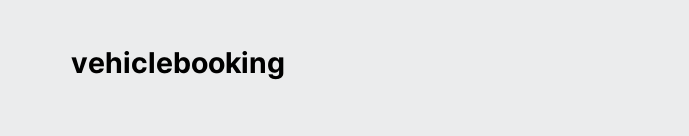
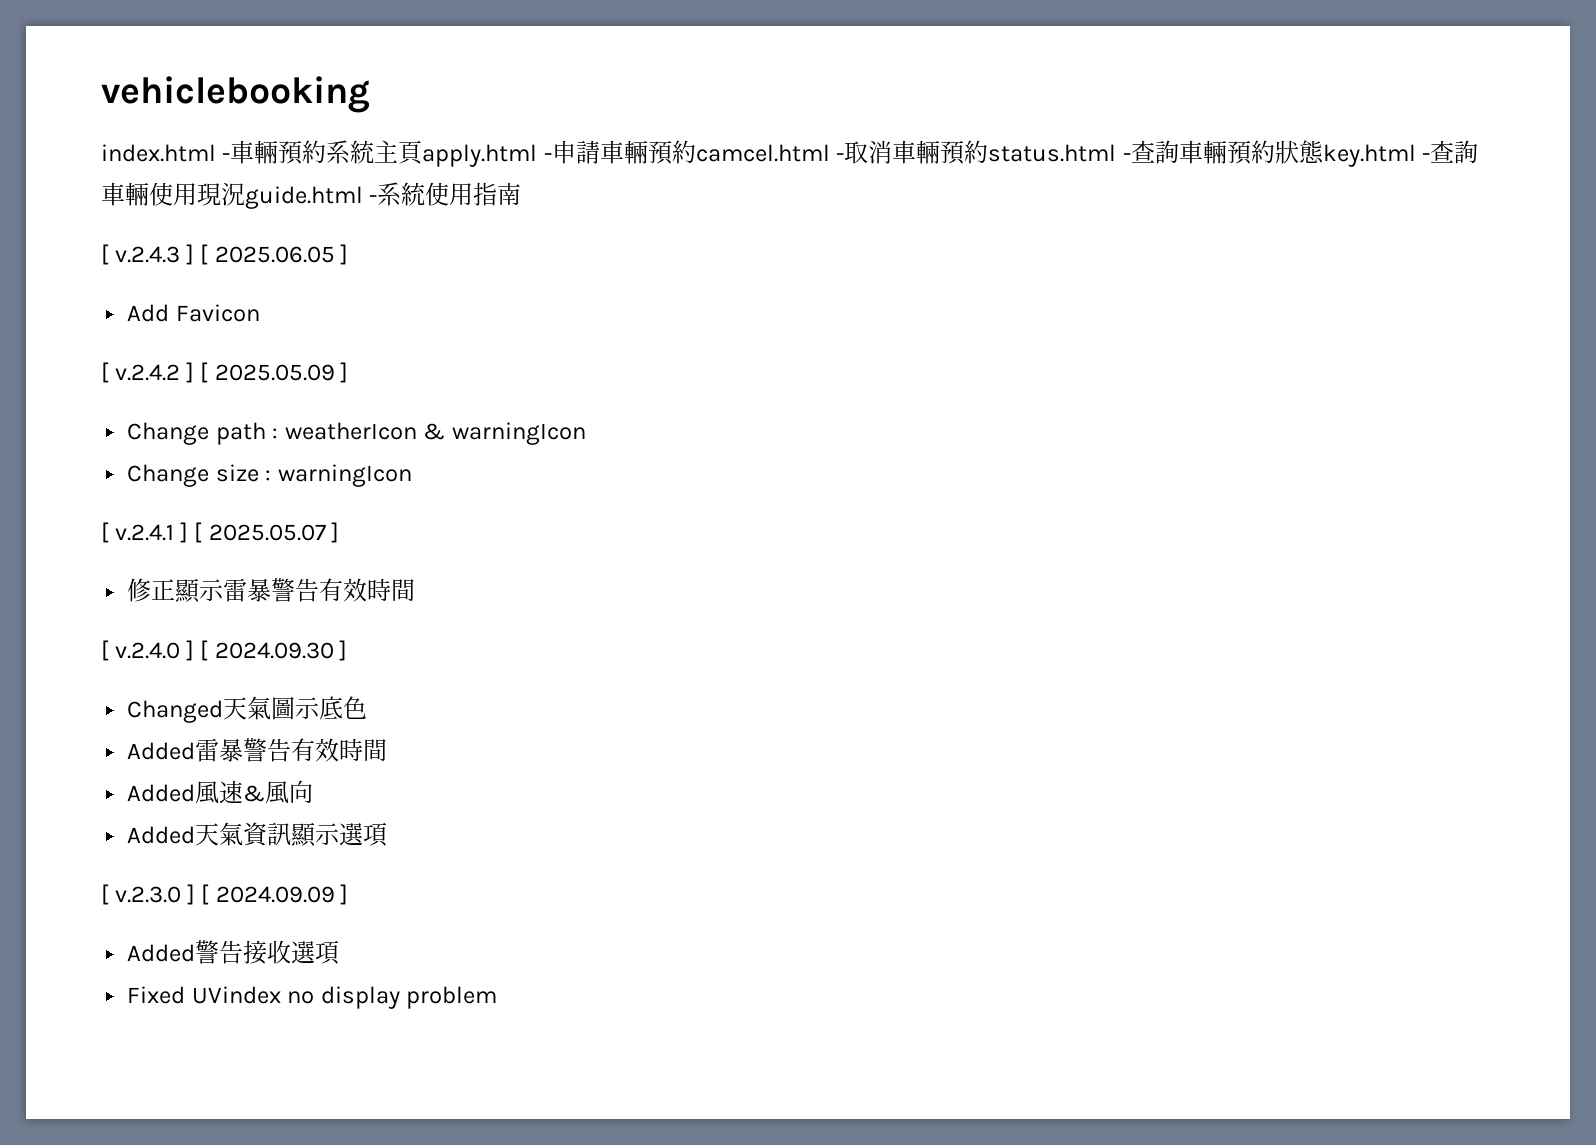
+ index.html -車輛預約系統主頁apply.html -申請車輛預約camcel.html -取消車輛預約status.html -查詢車輛預約狀態key.html -查詢車輛使用現況guide.html -系統使用指南
+ [ v.2.4.3 ] [ 2025.06.05 ]
+ Add Favicon
+ [ v.2.4.2 ] [ 2025.05.09 ]
+ Change path : weatherIcon & warningIcon
+ Change size : warningIcon
+ [ v.2.4.1 ] [ 2025.05.07 ]
+ 修正顯示雷暴警告有效時間
+ [ v.2.4.0 ] [ 2024.09.30 ]
+ Changed天氣圖示底色
+ Added雷暴警告有效時間
+ Added風速&風向
+ Added天氣資訊顯示選項
+ [ v.2.3.0 ] [ 2024.09.09 ]
+ Added警告接收選項
+ Fixed UVindex no display problem

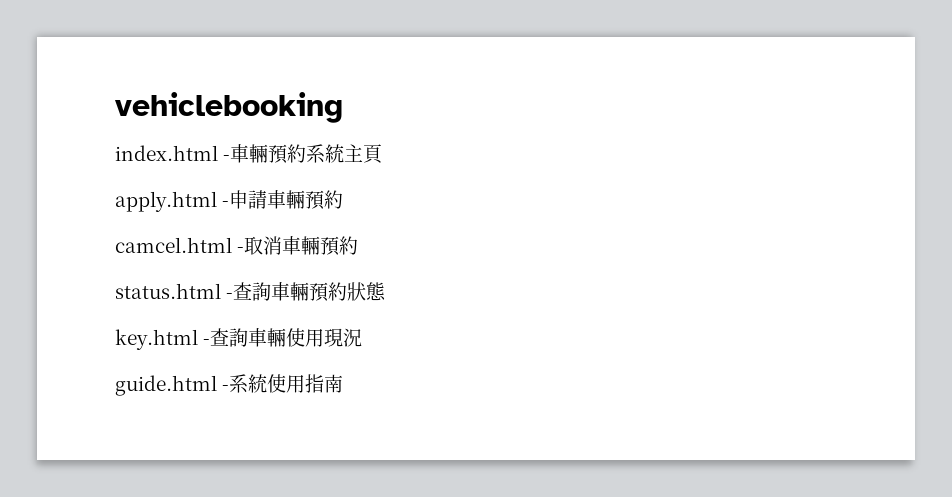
- index.html -車輛預約系統主頁apply.html -申請車輛預約camcel.html -取消車輛預約status.html -查詢車輛預約狀態key.html -查詢車輛使用現況guide.html -系統使用指南
+ index.html -車輛預約系統主頁
+ apply.html -申請車輛預約
+ camcel.html -取消車輛預約
+ status.html -查詢車輛預約狀態
+ key.html -查詢車輛使用現況
+ guide.html -系統使用指南
- [ v.2.4.3 ] [ 2025.06.05 ]
- Add Favicon
- [ v.2.4.2 ] [ 2025.05.09 ]
- Change path : weatherIcon & warningIcon
- Change size : warningIcon
- [ v.2.4.1 ] [ 2025.05.07 ]
- 修正顯示雷暴警告有效時間
- [ v.2.4.0 ] [ 2024.09.30 ]
- Changed天氣圖示底色
- Added雷暴警告有效時間
- Added風速&風向
- Added天氣資訊顯示選項
- [ v.2.3.0 ] [ 2024.09.09 ]
- Added警告接收選項
- Fixed UVindex no display problem

